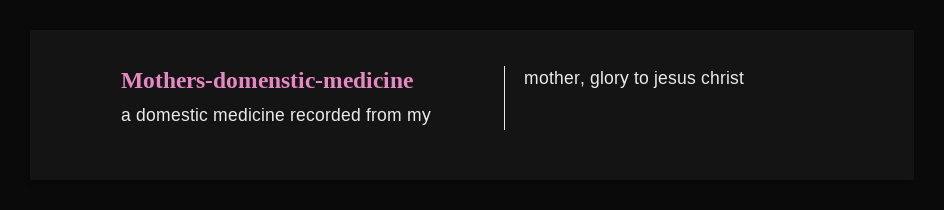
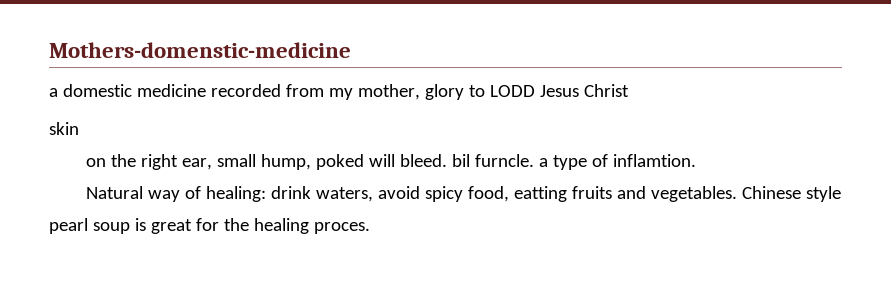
- a domestic medicine recorded from my mother, glory to jesus christ
+ a domestic medicine recorded from my mother, glory to LODD Jesus Christ
+ skin
+ on the right ear, small hump, poked will bleed. bil furncle. a type of inflamtion.
+ Natural way of healing: drink waters, avoid spicy food, eatting fruits and vegetables. Chinese style pearl soup is great for the healing proces.

